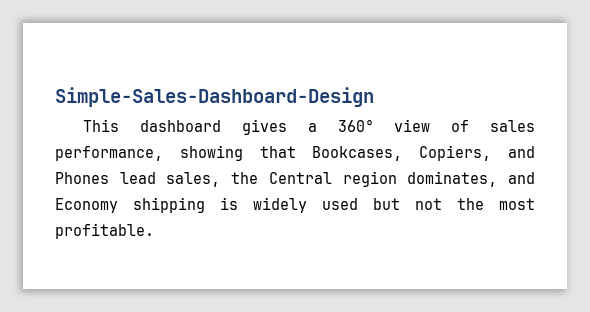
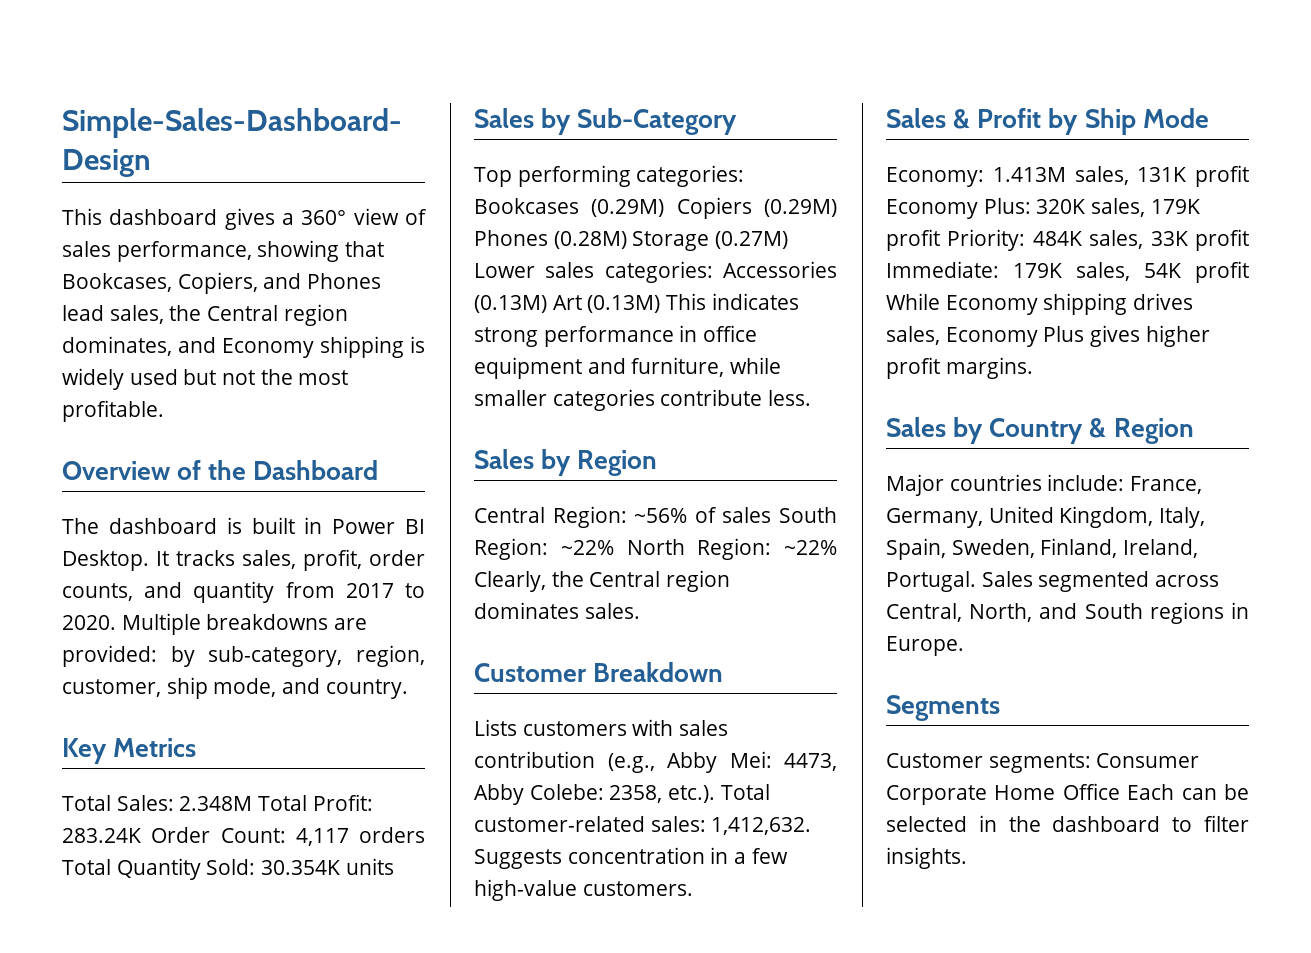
+ Overview of the Dashboard
+ The dashboard is built in Power BI Desktop. It tracks sales, profit, order counts, and quantity from 2017 to 2020. Multiple breakdowns are provided: by sub-category, region, customer, ship mode, and country.
+ Key Metrics
+ Total Sales: 2.348M Total Profit: 283.24K Order Count: 4,117 orders Total Quantity Sold: 30.354K units
+ Sales by Sub-Category
+ Top performing categories: Bookcases (0.29M) Copiers (0.29M) Phones (0.28M) Storage (0.27M) Lower sales categories: Accessories (0.13M) Art (0.13M) This indicates strong performance in office equipment and furniture, while smaller categories contribute less.
+ Sales by Region
+ Central Region: ~56% of sales South Region: ~22% North Region: ~22% Clearly, the Central region dominates sales.
+ Customer Breakdown
+ Lists customers with sales contribution (e.g., Abby Mei: 4473, Abby Colebe: 2358, etc.). Total customer-related sales: 1,412,632. Suggests concentration in a few high-value customers.
+ Sales & Profit by Ship Mode
+ Economy: 1.413M sales, 131K profit Economy Plus: 320K sales, 179K profit Priority: 484K sales, 33K profit Immediate: 179K sales, 54K profit While Economy shipping drives sales, Economy Plus gives higher profit margins.
+ Sales by Country & Region
+ Major countries include: France, Germany, United Kingdom, Italy, Spain, Sweden, Finland, Ireland, Portugal. Sales segmented across Central, North, and South regions in Europe.
+ Segments
+ Customer segments: Consumer Corporate Home Office Each can be selected in the dashboard to filter insights.

